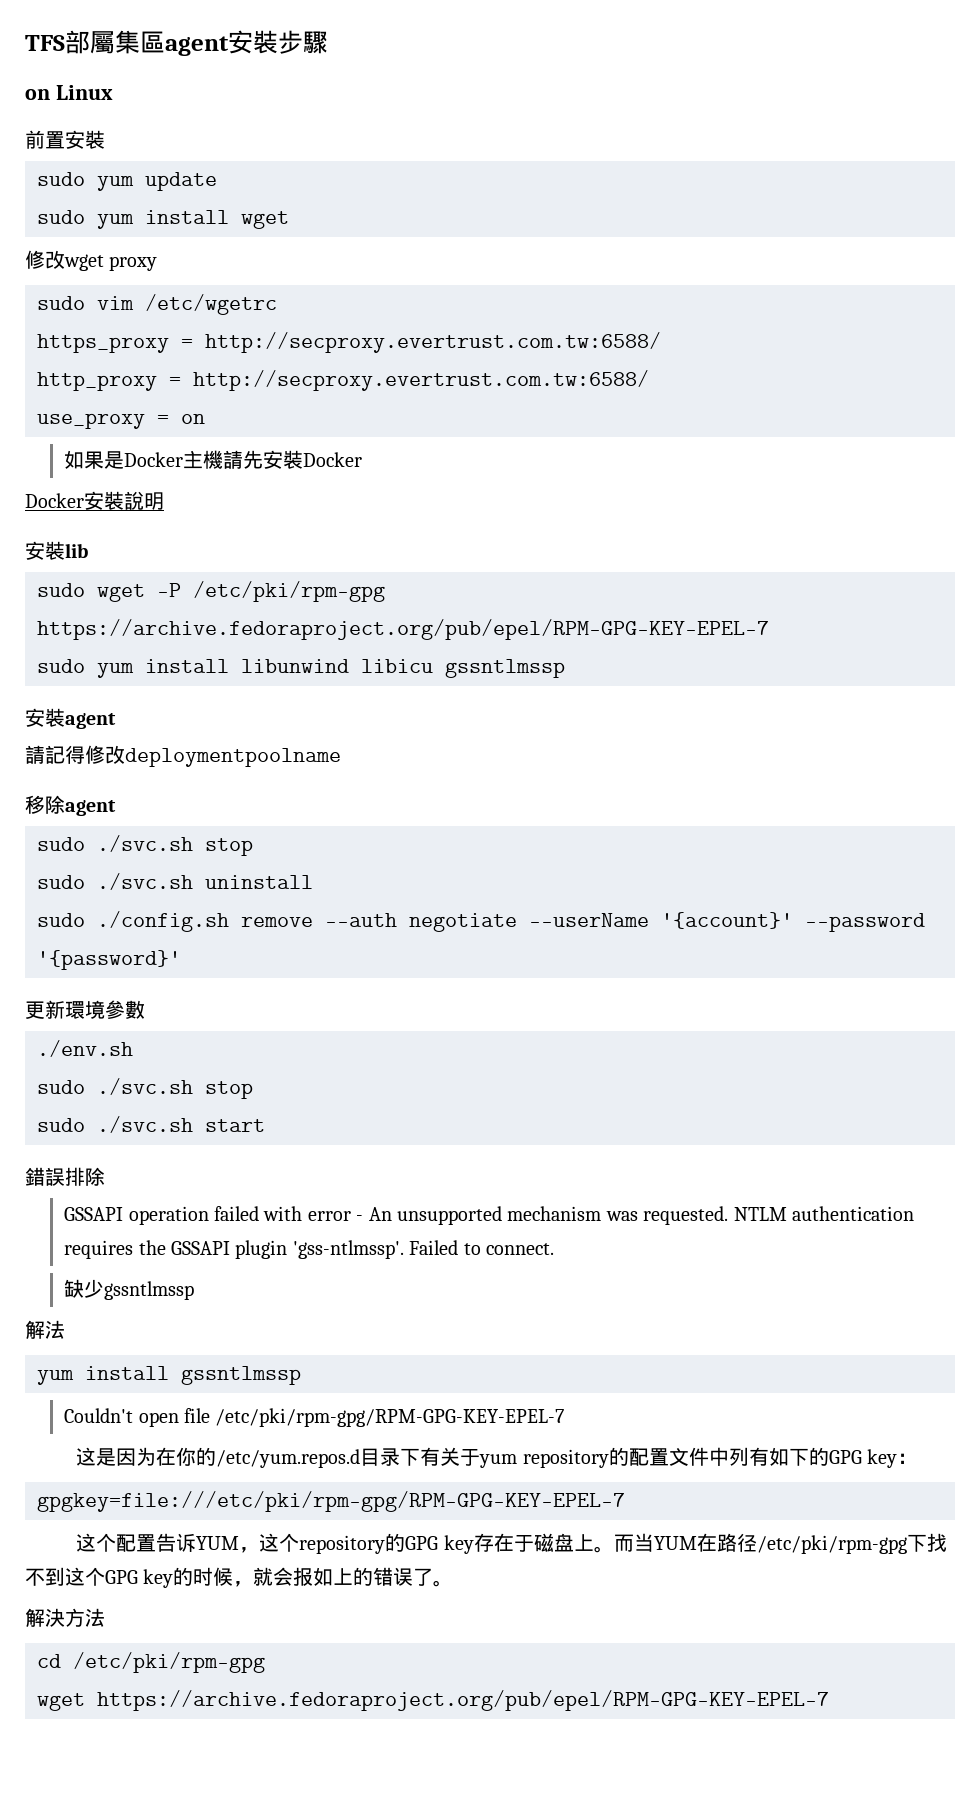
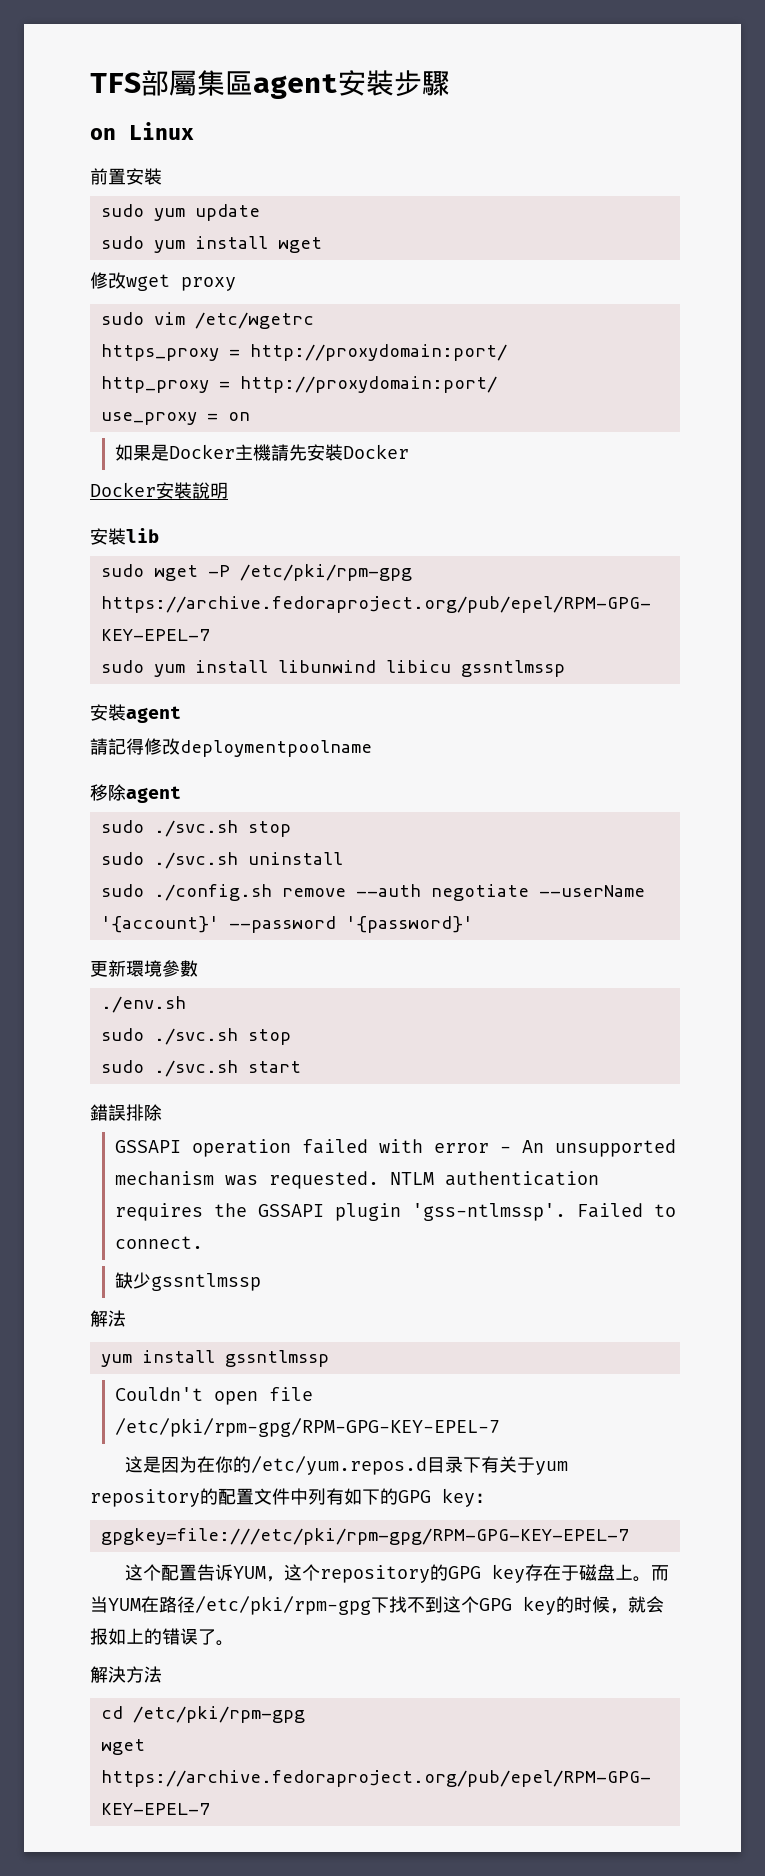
- https_proxy = http://secproxy.evertrust.com.tw:6588/
+ https_proxy = http://proxydomain:port/
- http_proxy = http://secproxy.evertrust.com.tw:6588/
+ http_proxy = http://proxydomain:port/

